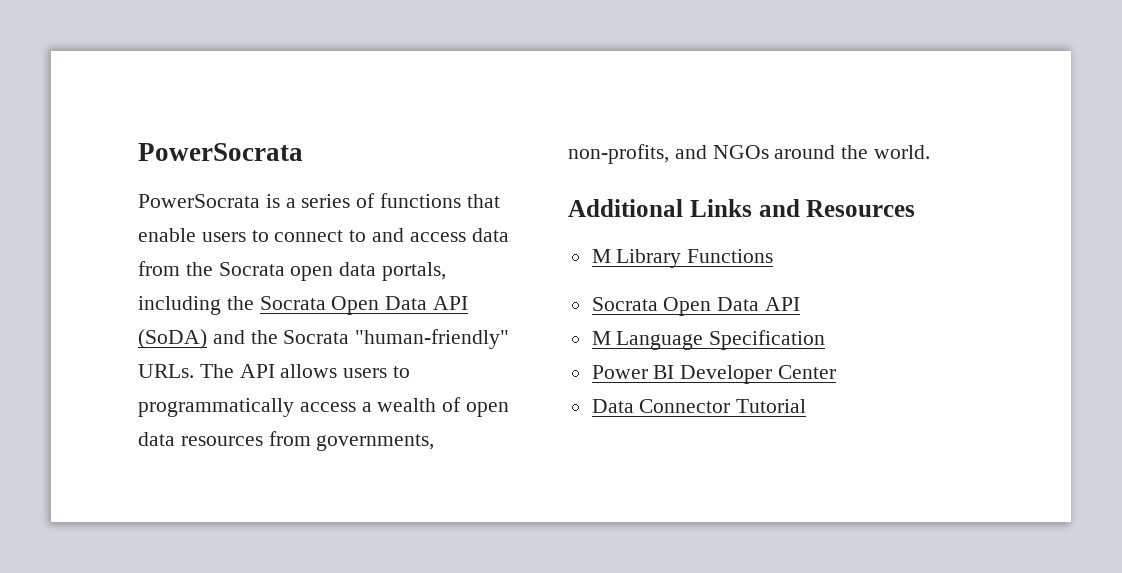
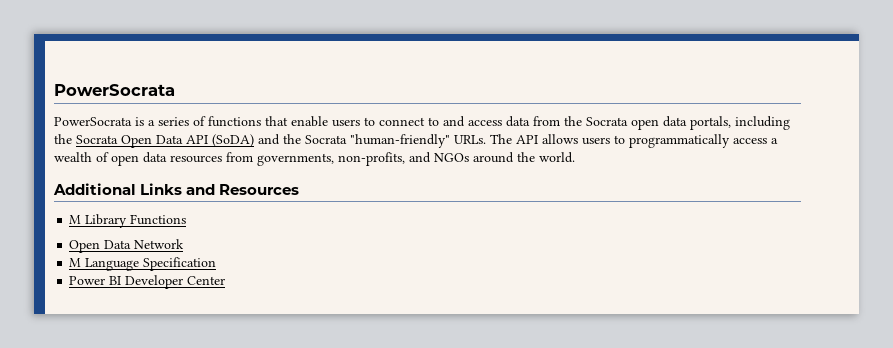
  M Library Functions
- Socrata Open Data API
+ Open Data Network
- Data Connector Tutorial

